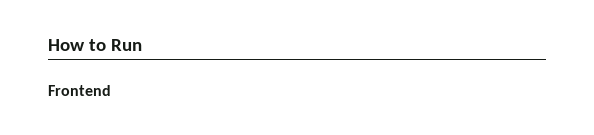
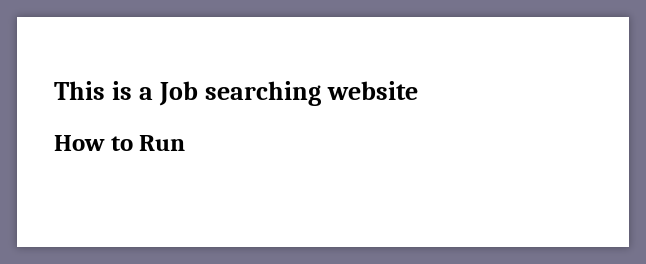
+ This is a Job searching website
- Frontend

